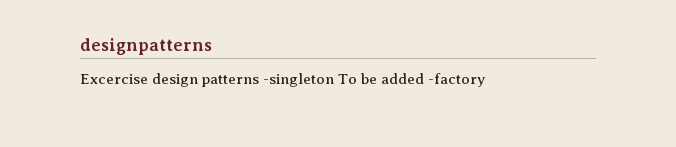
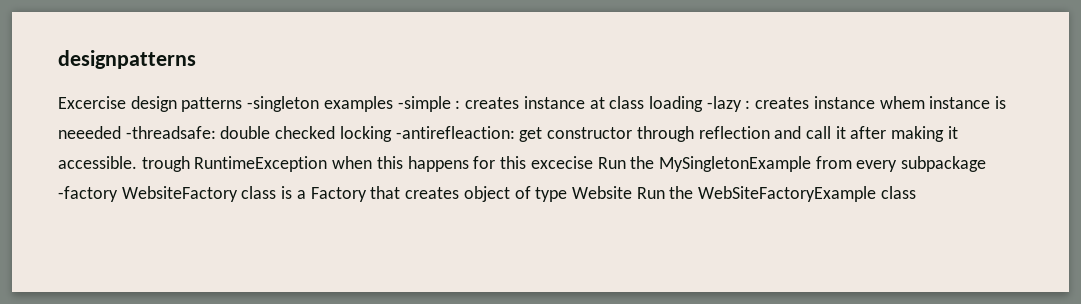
- Excercise design patterns -singleton To be added -factory
+ Excercise design patterns -singleton examples -simple : creates instance at class loading -lazy : creates instance whem instance is neeeded -threadsafe: double checked locking -antirefleaction: get constructor through reflection and call it after making it accessible. trough RuntimeException when this happens for this excecise Run the MySingletonExample from every subpackage -factory WebsiteFactory class is a Factory that creates object of type Website Run the WebSiteFactoryExample class

